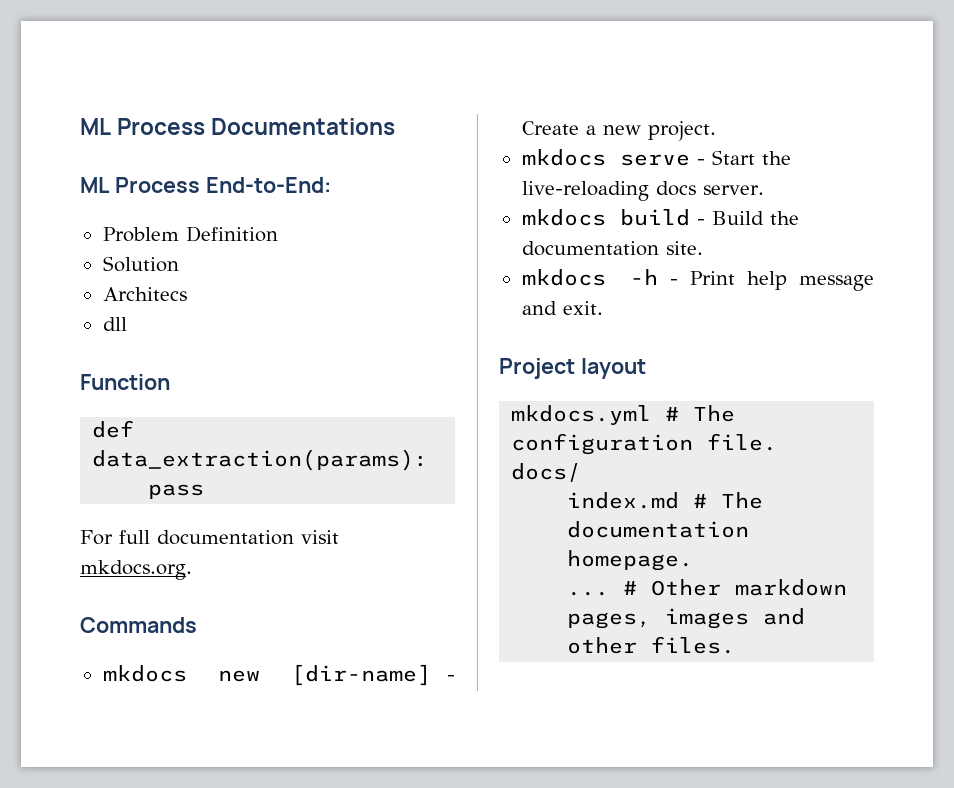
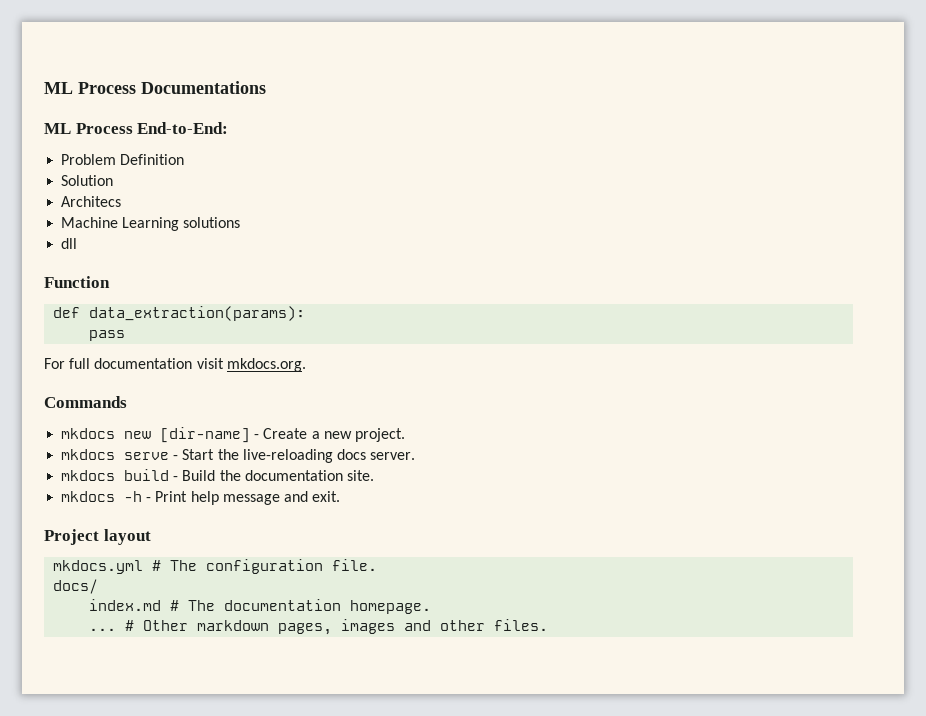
+ Machine Learning solutions

